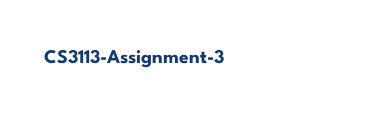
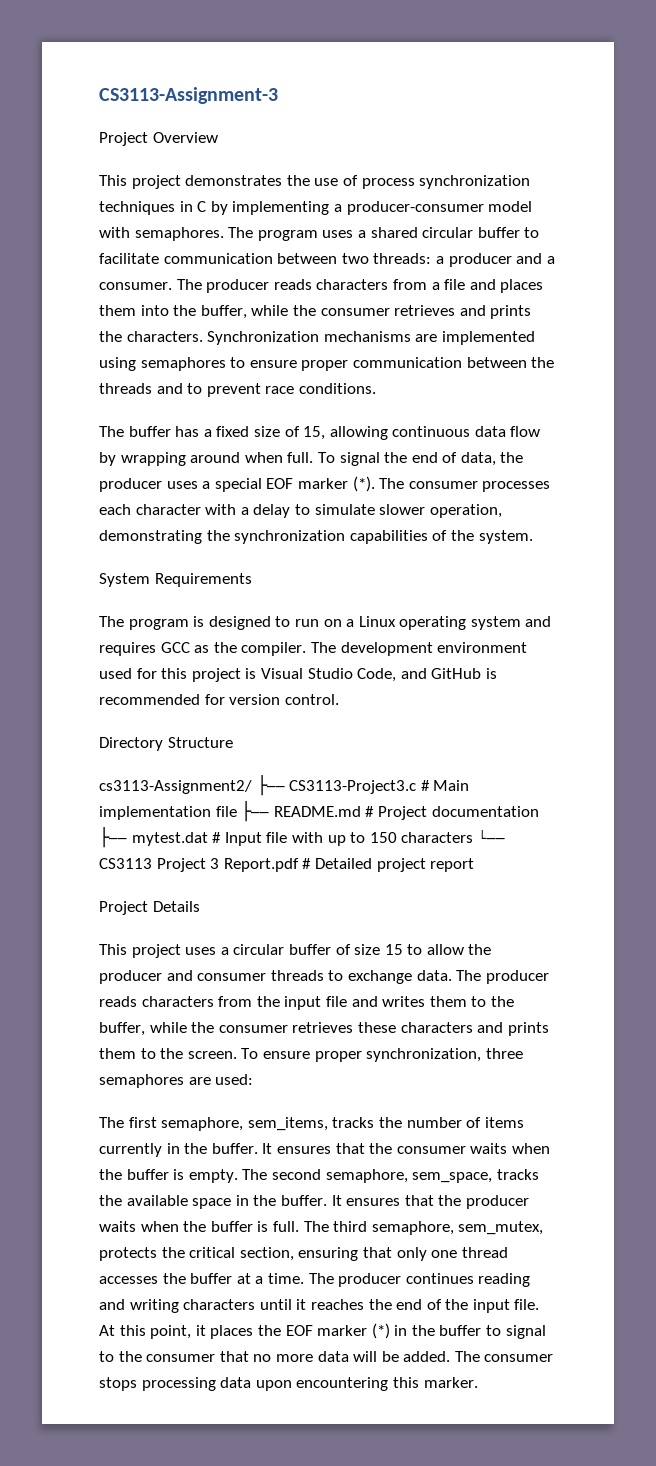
+ Project Overview
+ This project demonstrates the use of process synchronization techniques in C by implementing a producer-consumer model with semaphores. The program uses a shared circular buffer to facilitate communication between two threads: a producer and a consumer. The producer reads characters from a file and places them into the buffer, while the consumer retrieves and prints the characters. Synchronization mechanisms are implemented using semaphores to ensure proper communication between the threads and to prevent race conditions.
+ The buffer has a fixed size of 15, allowing continuous data flow by wrapping around when full. To signal the end of data, the producer uses a special EOF marker (*). The consumer processes each character with a delay to simulate slower operation, demonstrating the synchronization capabilities of the system.
+ System Requirements
+ The program is designed to run on a Linux operating system and requires GCC as the compiler. The development environment used for this project is Visual Studio Code, and GitHub is recommended for version control.
+ Directory Structure
+ cs3113-Assignment2/ ├── CS3113-Project3.c # Main implementation file ├── README.md # Project documentation ├── mytest.dat # Input file with up to 150 characters └── CS3113 Project 3 Report.pdf # Detailed project report
+ Project Details
+ This project uses a circular buffer of size 15 to allow the producer and consumer threads to exchange data. The producer reads characters from the input file and writes them to the buffer, while the consumer retrieves these characters and prints them to the screen. To ensure proper synchronization, three semaphores are used:
+ The first semaphore, sem_items, tracks the number of items currently in the buffer. It ensures that the consumer waits when the buffer is empty. The second semaphore, sem_space, tracks the available space in the buffer. It ensures that the producer waits when the buffer is full. The third semaphore, sem_mutex, protects the critical section, ensuring that only one thread accesses the buffer at a time. The producer continues reading and writing characters until it reaches the end of the input file. At this point, it places the EOF marker (*) in the buffer to signal to the consumer that no more data will be added. The consumer stops processing data upon encountering this marker.

